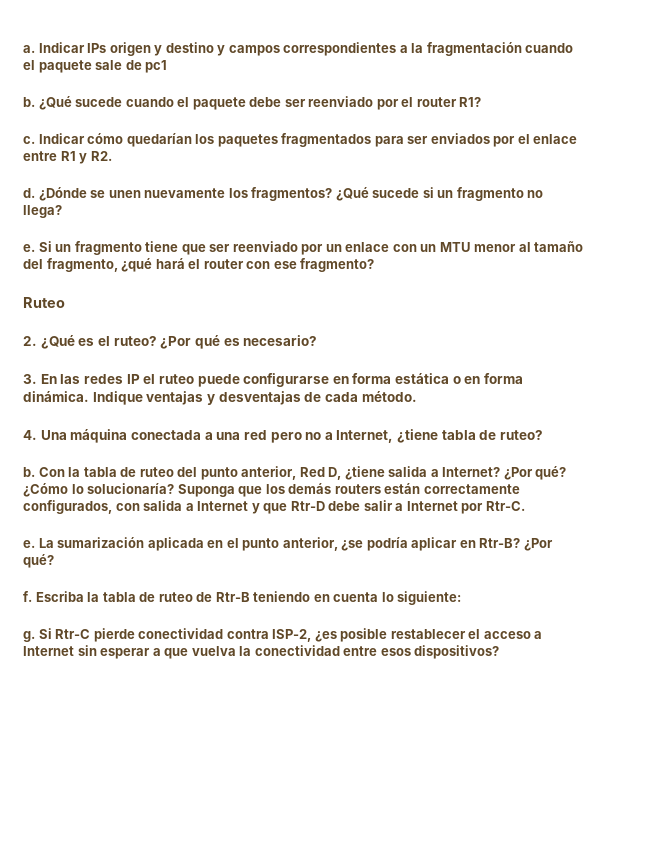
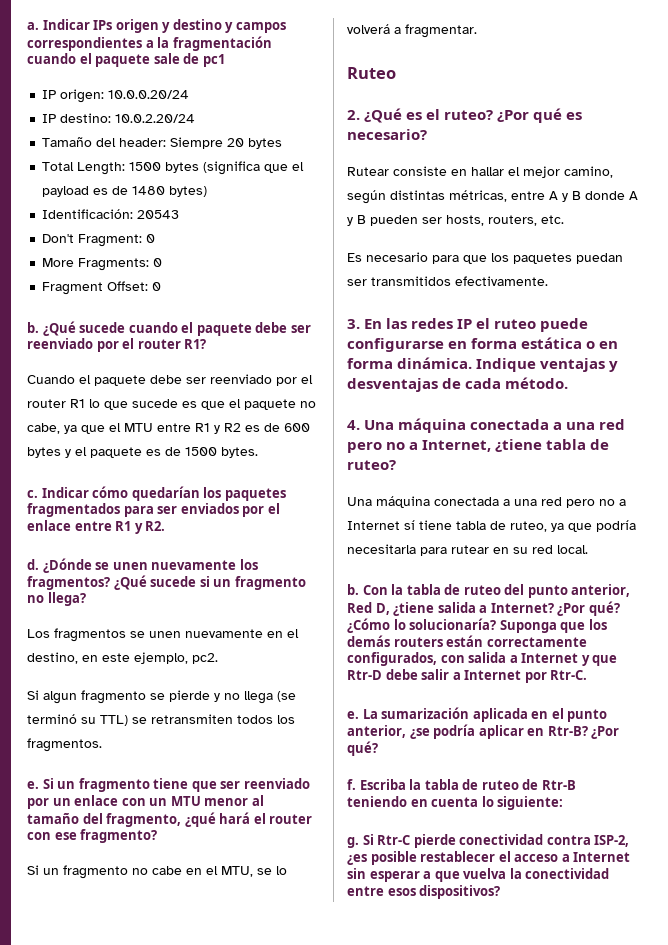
+ IP origen: 10.0.0.20/24
+ IP destino: 10.0.2.20/24
+ Tamaño del header: Siempre 20 bytes
+ Total Length: 1500 bytes (significa que el payload es de 1480 bytes)
+ Identificación: 20543
+ Don't Fragment: 0
+ More Fragments: 0
+ Fragment Offset: 0
+ Cuando el paquete debe ser reenviado por el router R1 lo que sucede es que el paquete no cabe, ya que el MTU entre R1 y R2 es de 600 bytes y el paquete es de 1500 bytes.
+ Los fragmentos se unen nuevamente en el destino, en este ejemplo, pc2.
+ Si algun fragmento se pierde y no llega (se terminó su TTL) se retransmiten todos los fragmentos.
+ Si un fragmento no cabe en el MTU, se lo volverá a fragmentar.
+ Rutear consiste en hallar el mejor camino, según distintas métricas, entre A y B donde A y B pueden ser hosts, routers, etc.
+ Es necesario para que los paquetes puedan ser transmitidos efectivamente.
+ Una máquina conectada a una red pero no a Internet sí tiene tabla de ruteo, ya que podría necesitarla para rutear en su red local.

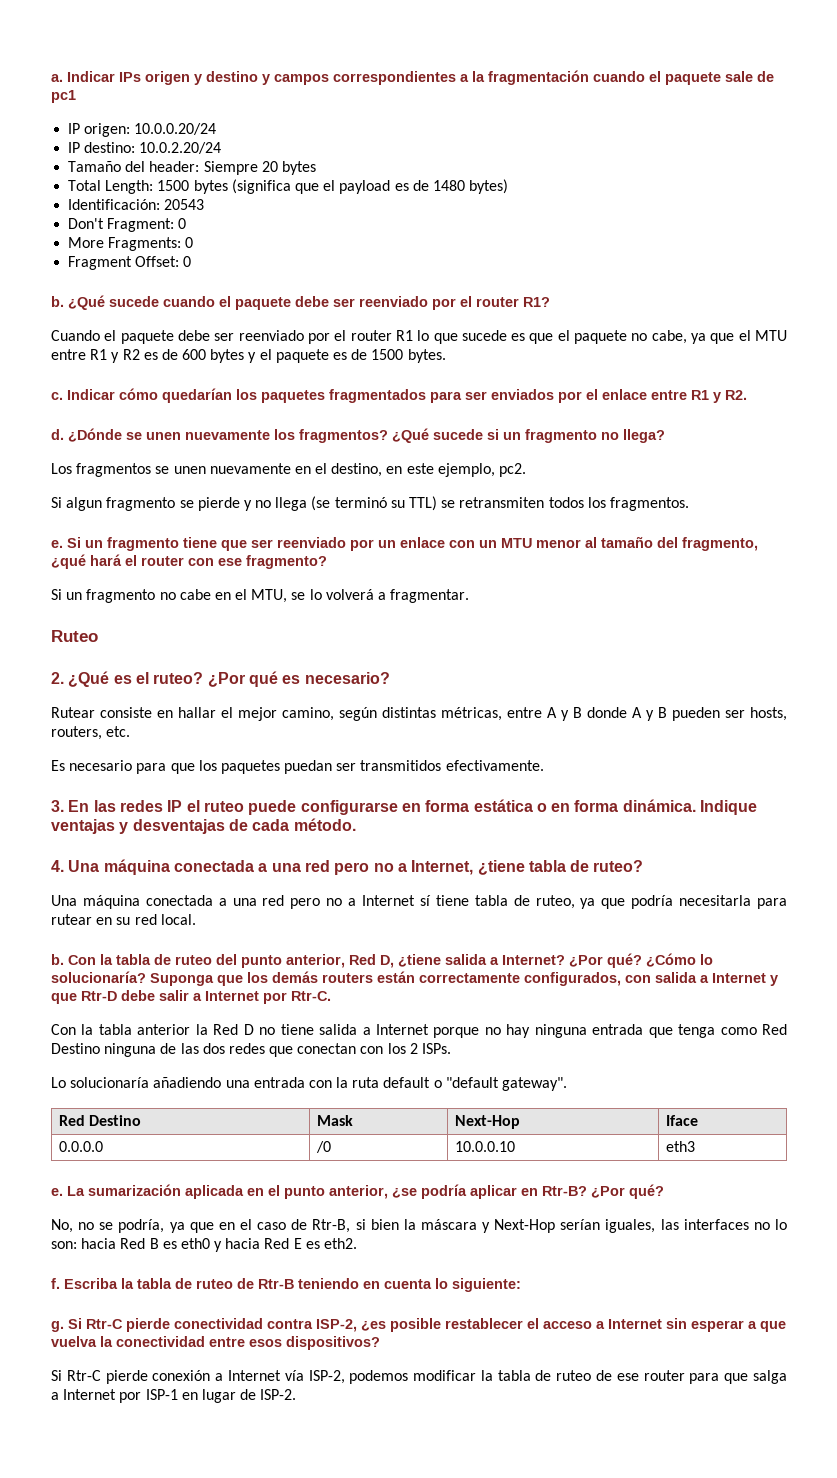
+ Con la tabla anterior la Red D no tiene salida a Internet porque no hay ninguna entrada que tenga como Red Destino ninguna de las dos redes que conectan con los 2 ISPs.
+ Lo solucionaría añadiendo una entrada con la ruta default o "default gateway".
+ Red Destino | Mask | Next-Hop | Iface
+ 0.0.0.0 | /0 | 10.0.0.10 | eth3
+ No, no se podría, ya que en el caso de Rtr-B, si bien la máscara y Next-Hop serían iguales, las interfaces no lo son: hacia Red B es eth0 y hacia Red E es eth2.
+ Si Rtr-C pierde conexión a Internet vía ISP-2, podemos modificar la tabla de ruteo de ese router para que salga a Internet por ISP-1 en lugar de ISP-2.

